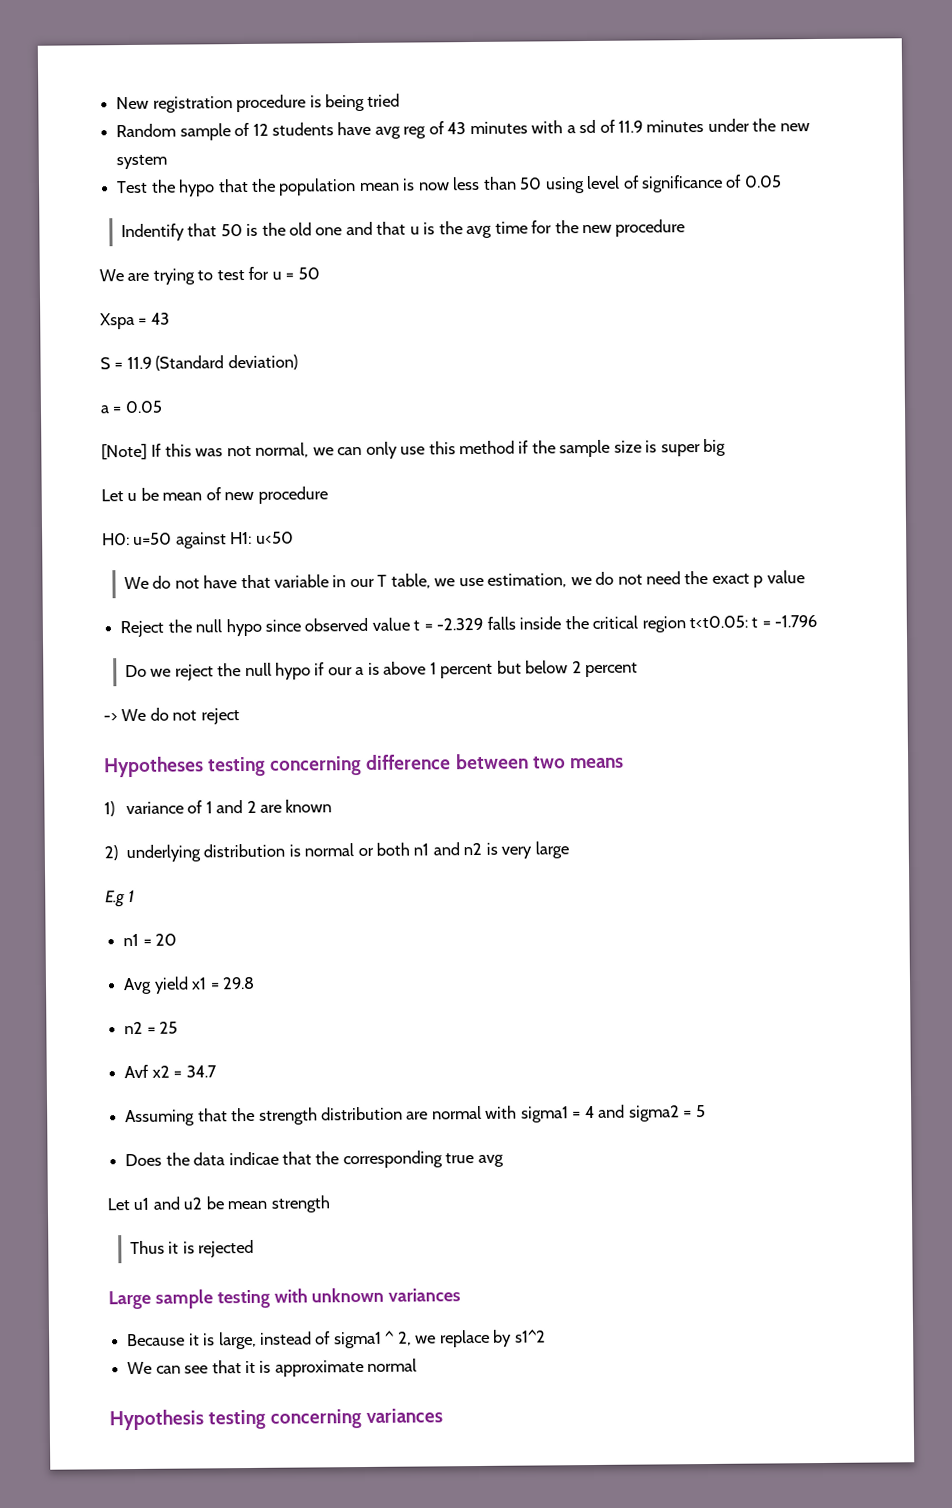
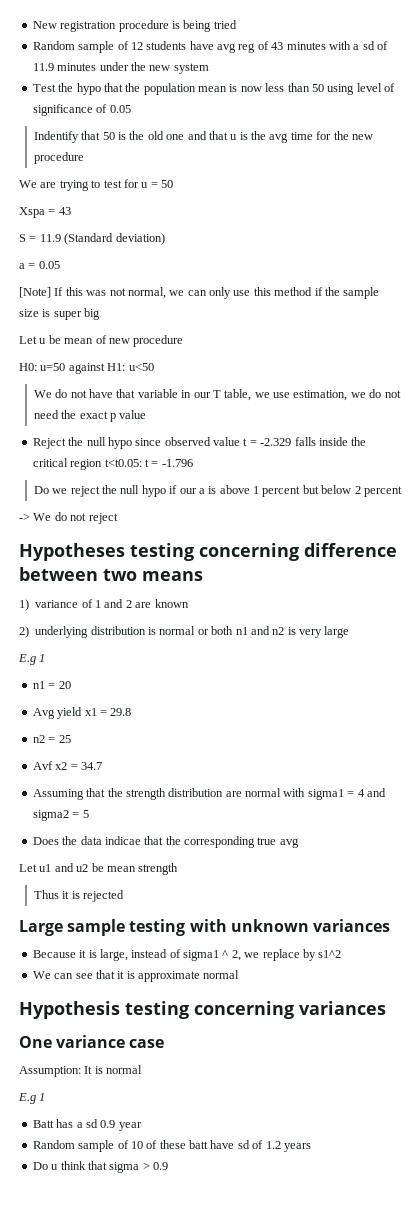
+ One variance case
+ Assumption: It is normal
+ E.g 1
+ Batt has a sd 0.9 year
+ Random sample of 10 of these batt have sd of 1.2 years
+ Do u think that sigma > 0.9

